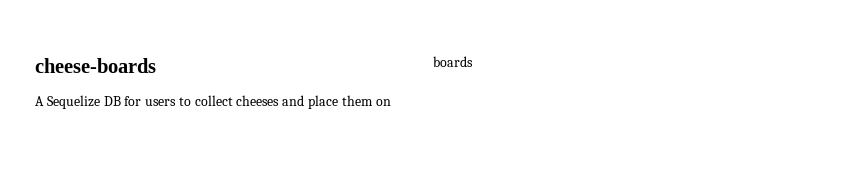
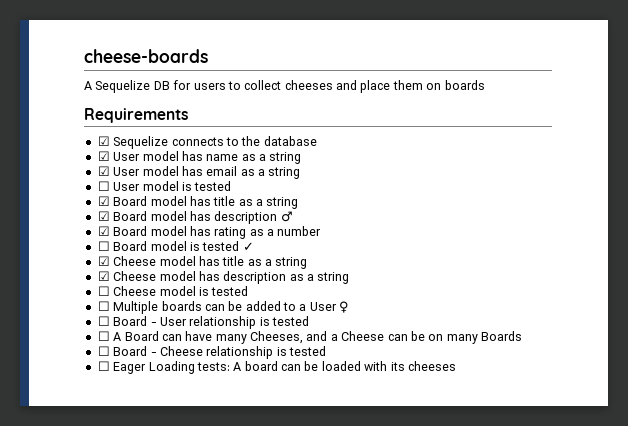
+ Requirements
+ ☑ Sequelize connects to the database
+ ☑ User model has name as a string
+ ☑ User model has email as a string
+ ☐ User model is tested
+ ☑ Board model has title as a string
+ ☑ Board model has description ♂
+ ☑ Board model has rating as a number
+ ☐ Board model is tested ✓
+ ☑ Cheese model has title as a string
+ ☑ Cheese model has description as a string
+ ☐ Cheese model is tested
+ ☐ Multiple boards can be added to a User ♀
+ ☐ Board - User relationship is tested
+ ☐ A Board can have many Cheeses, and a Cheese can be on many Boards
+ ☐ Board - Cheese relationship is tested
+ ☐ Eager Loading tests: A board can be loaded with its cheeses

